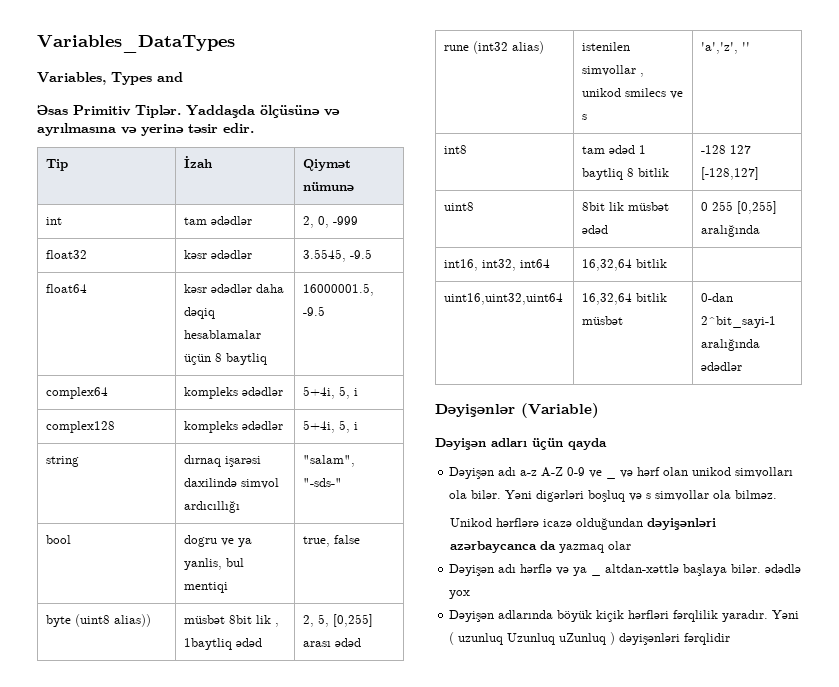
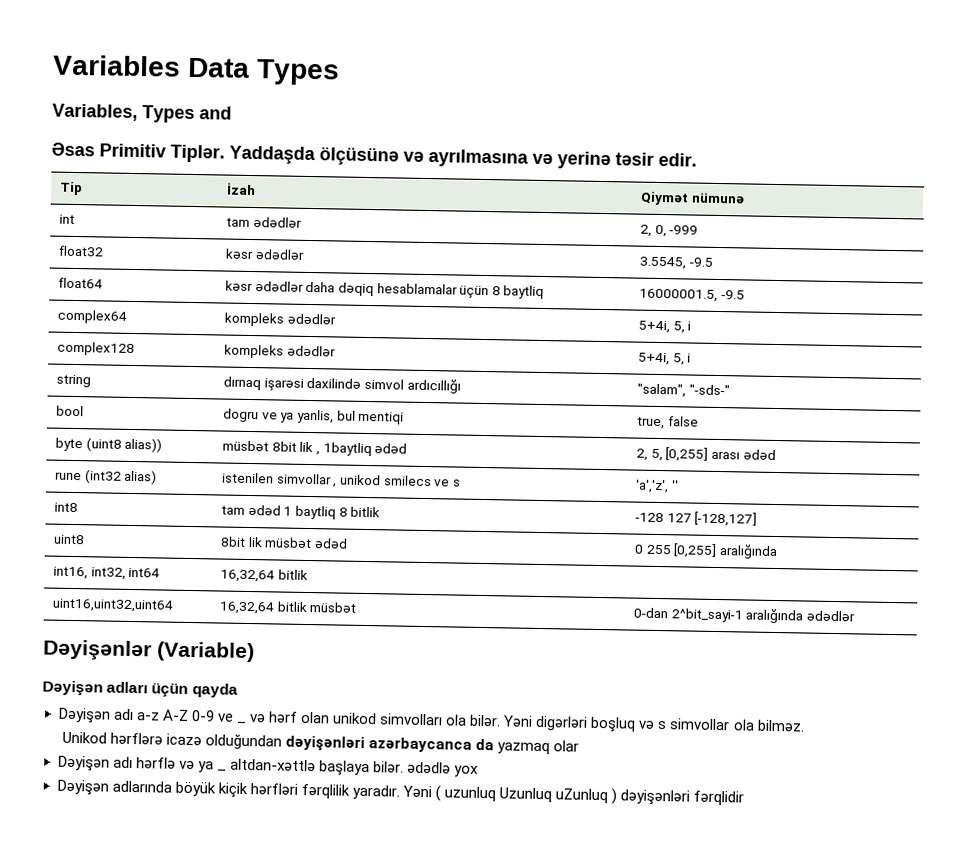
- Variables_DataTypes
+ Variables Data Types

